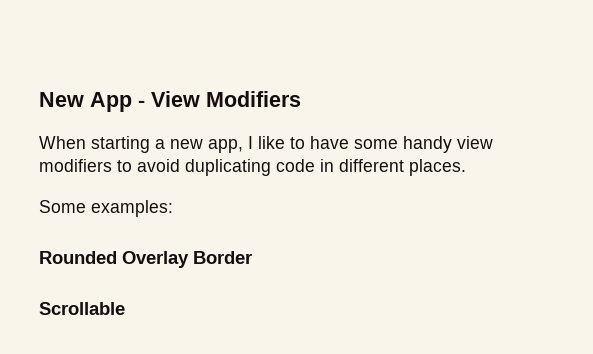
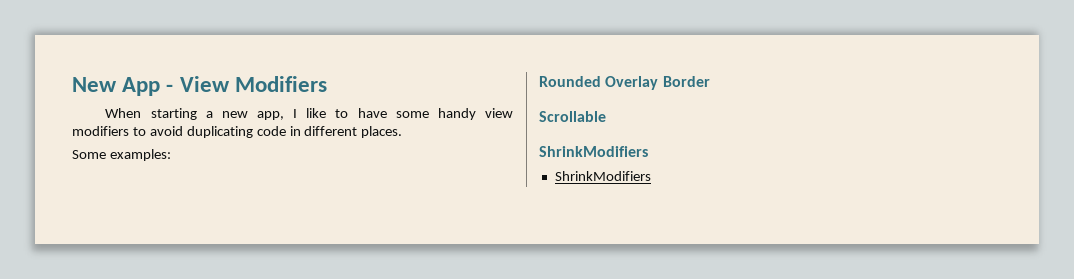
  Scrollable
+ ShrinkModifiers
+ ShrinkModifiers

